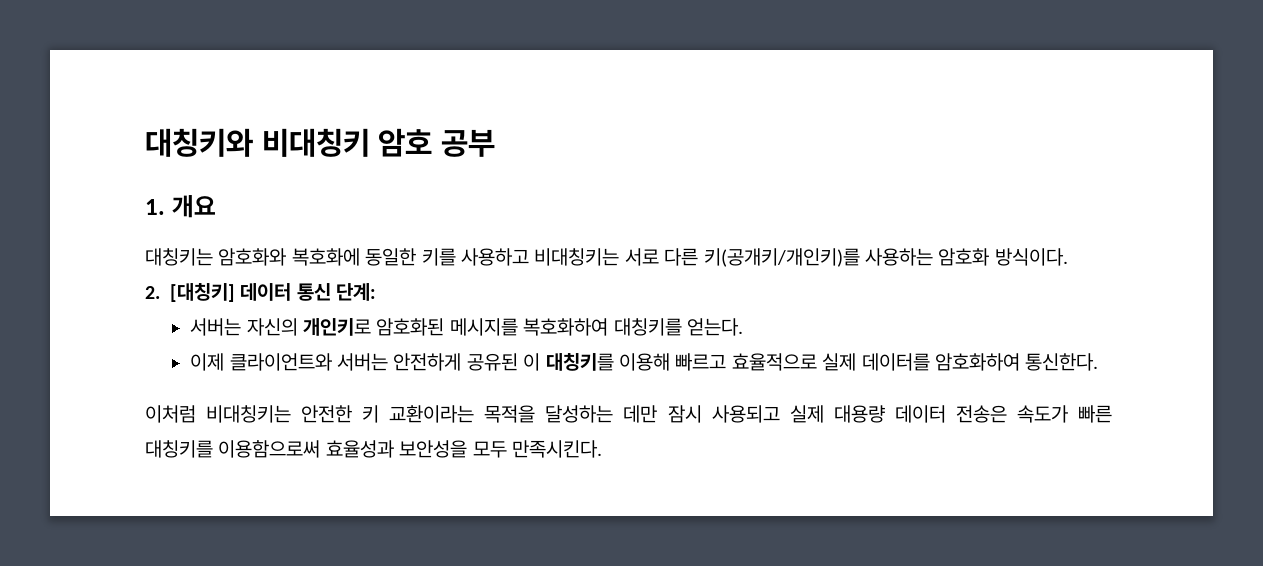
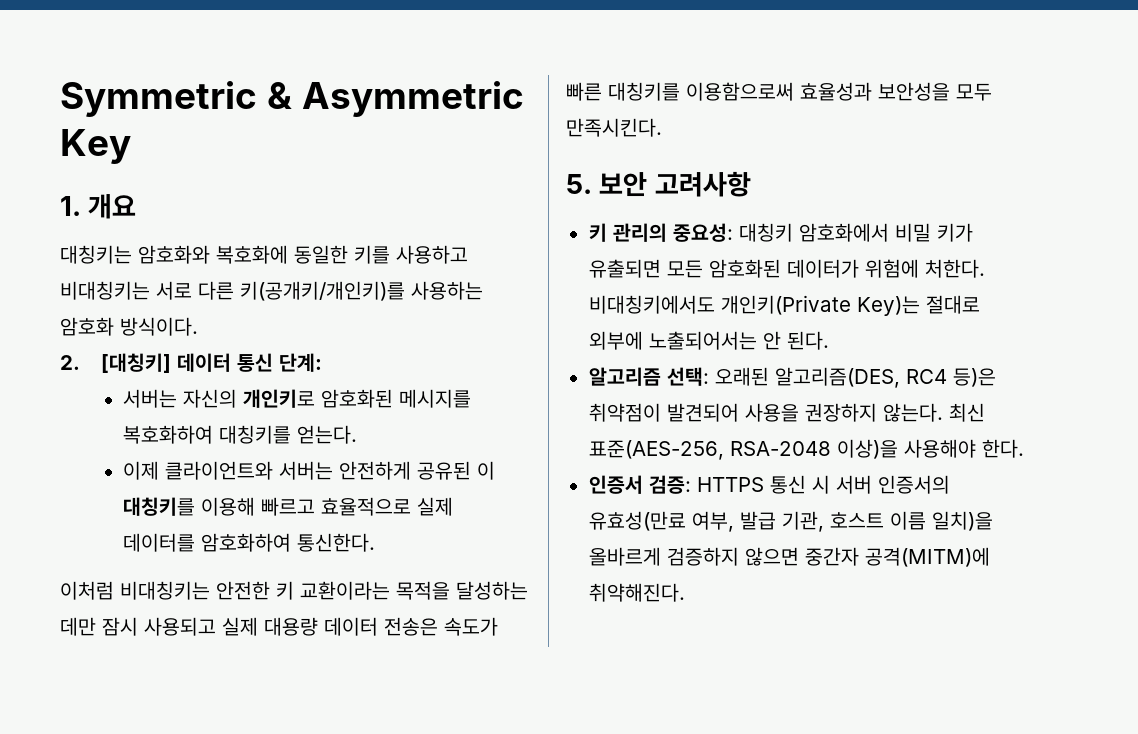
- 대칭키와 비대칭키 암호 공부
+ Symmetric & Asymmetric Key
+ 5. 보안 고려사항
+ 키 관리의 중요성: 대칭키 암호화에서 비밀 키가 유출되면 모든 암호화된 데이터가 위험에 처한다. 비대칭키에서도 개인키(Private Key)는 절대로 외부에 노출되어서는 안 된다.
+ 알고리즘 선택: 오래된 알고리즘(DES, RC4 등)은 취약점이 발견되어 사용을 권장하지 않는다. 최신 표준(AES-256, RSA-2048 이상)을 사용해야 한다.
+ 인증서 검증: HTTPS 통신 시 서버 인증서의 유효성(만료 여부, 발급 기관, 호스트 이름 일치)을 올바르게 검증하지 않으면 중간자 공격(MITM)에 취약해진다.

